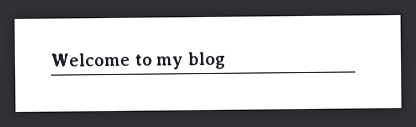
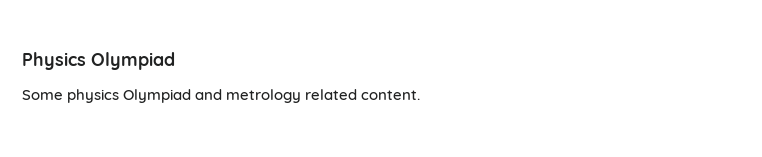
- Welcome to my blog
+ Physics Olympiad
+ Some physics Olympiad and metrology related content.

